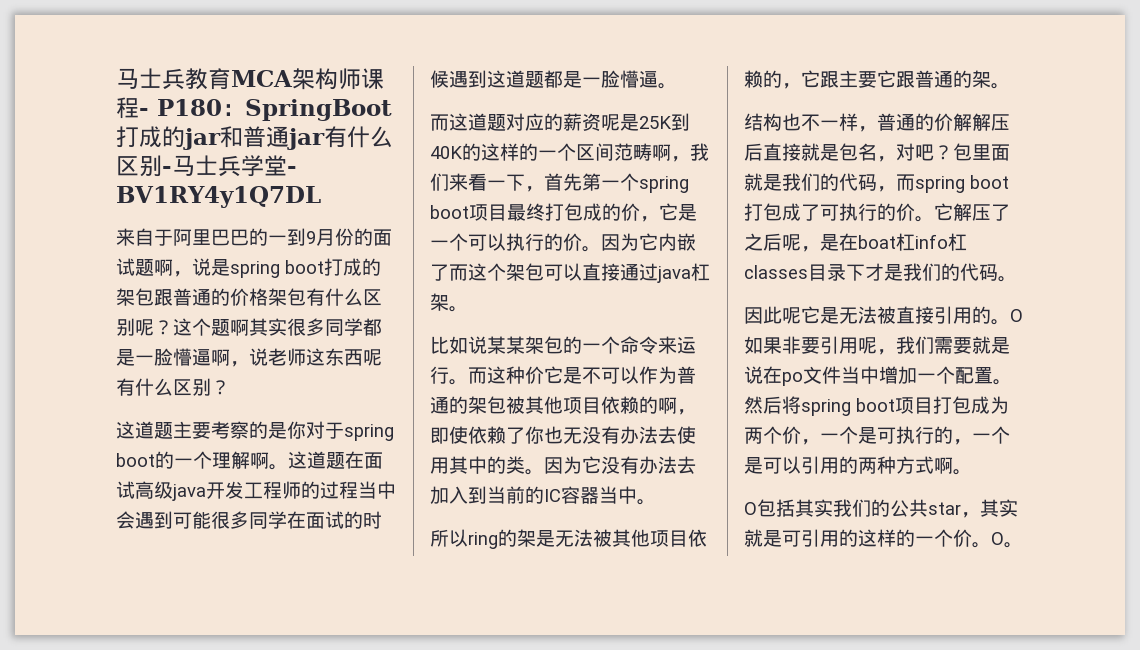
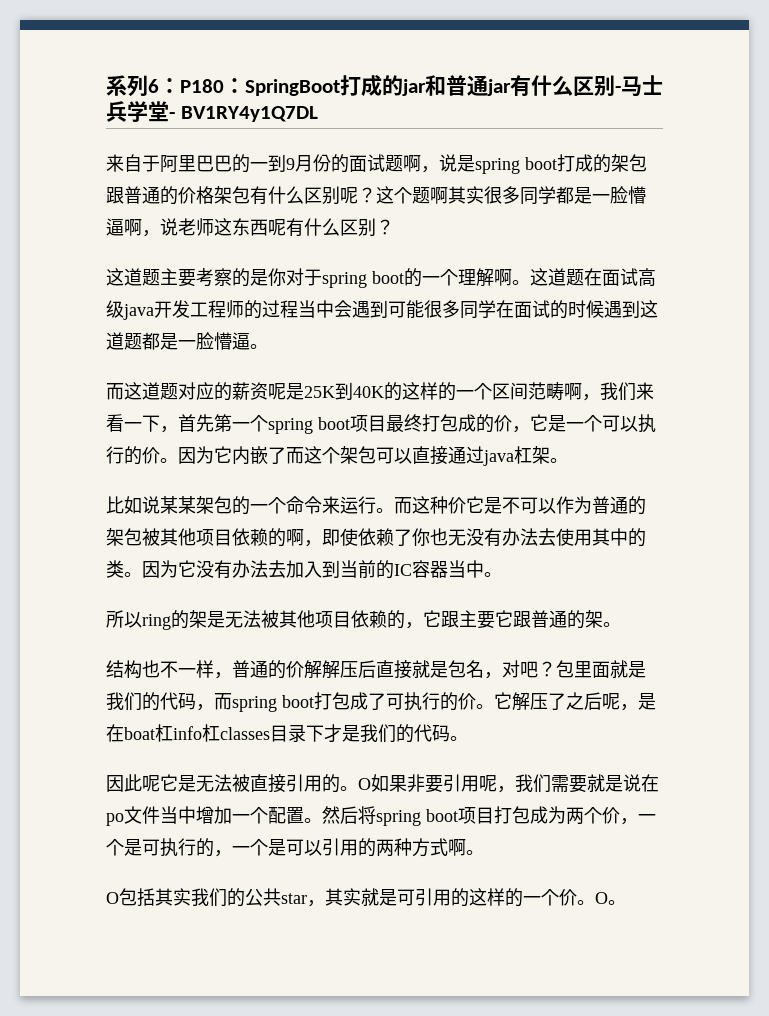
- 马士兵教育MCA架构师课程- P180：SpringBoot打成的jar和普通jar有什么区别-马士兵学堂- BV1RY4y1Q7DL
+ 系列6：P180：SpringBoot打成的jar和普通jar有什么区别-马士兵学堂- BV1RY4y1Q7DL

